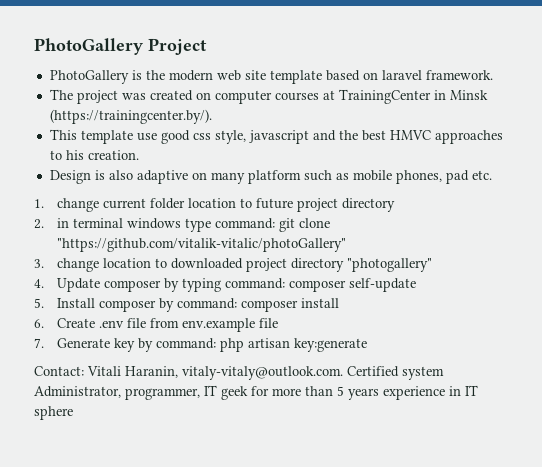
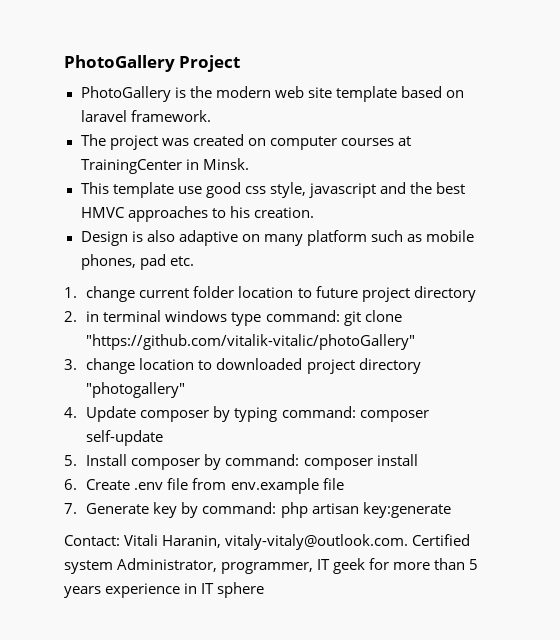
- The project was created on computer courses at TrainingCenter in Minsk (https://trainingcenter.by/).
+ The project was created on computer courses at TrainingCenter in Minsk.

